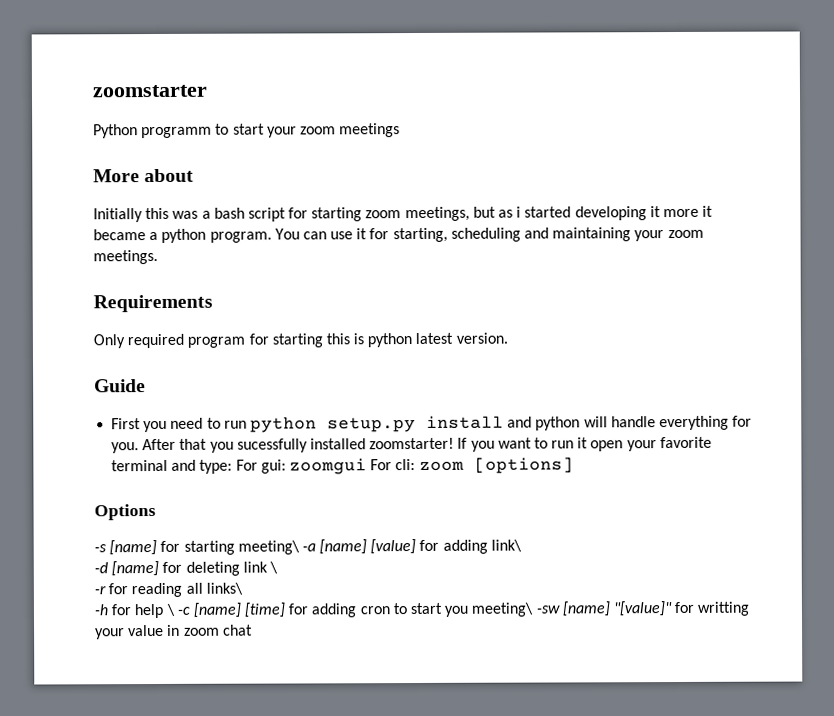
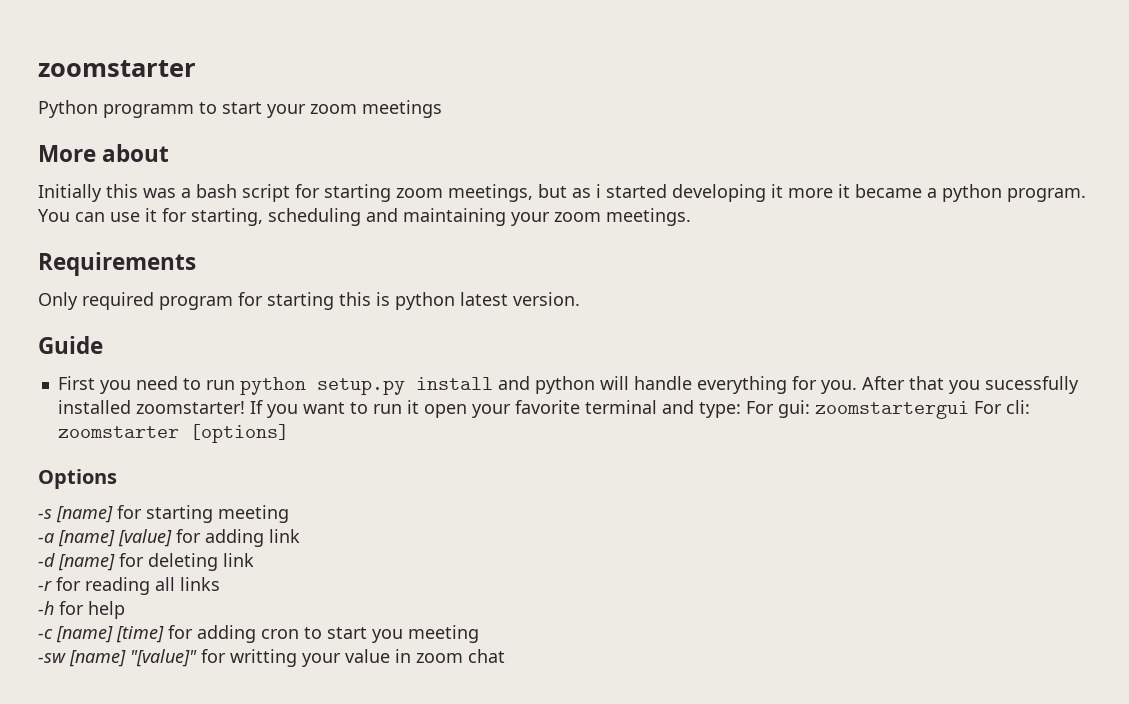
- If you want to run it open your favorite terminal and type: For gui: zoomgui For cli: zoom [options]
+ If you want to run it open your favorite terminal and type: For gui: zoomstartergui For cli: zoomstarter [options]
- -s [name] for starting meeting\ -a [name] [value] for adding link\
+ -s [name] for starting meeting
+ -a [name] [value] for adding link
- -d [name] for deleting link \
+ -d [name] for deleting link
- -r for reading all links\
+ -r for reading all links
- -h for help \ -c [name] [time] for adding cron to start you meeting\ -sw [name] "[value]" for writting your value in zoom chat
+ -h for help
+ -c [name] [time] for adding cron to start you meeting
+ -sw [name] "[value]" for writting your value in zoom chat

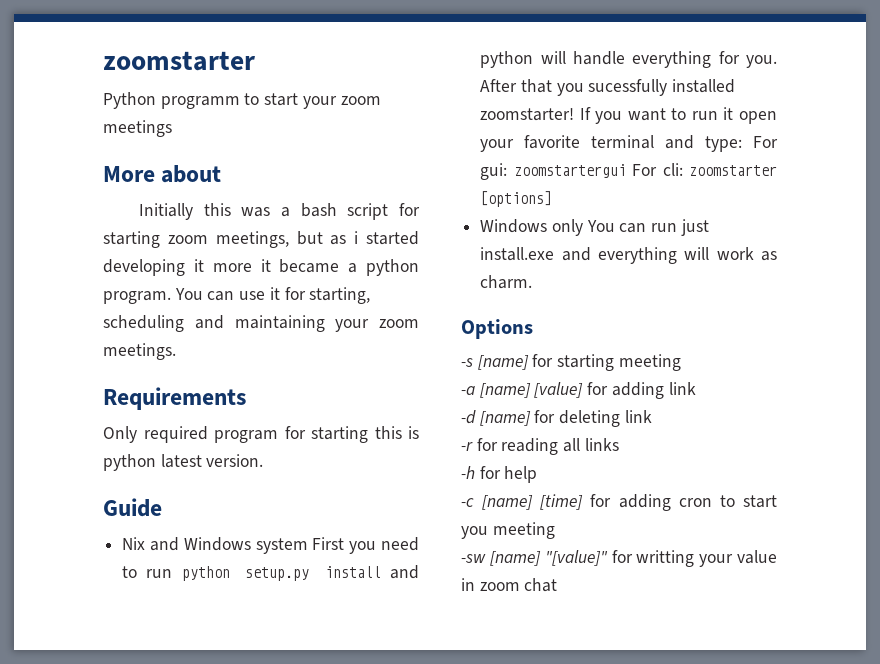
- First you need to run python setup.py install and python will handle everything for you.
+ Nix and Windows system First you need to run python setup.py install and python will handle everything for you.
+ Windows only You can run just install.exe and everything will work as charm.

